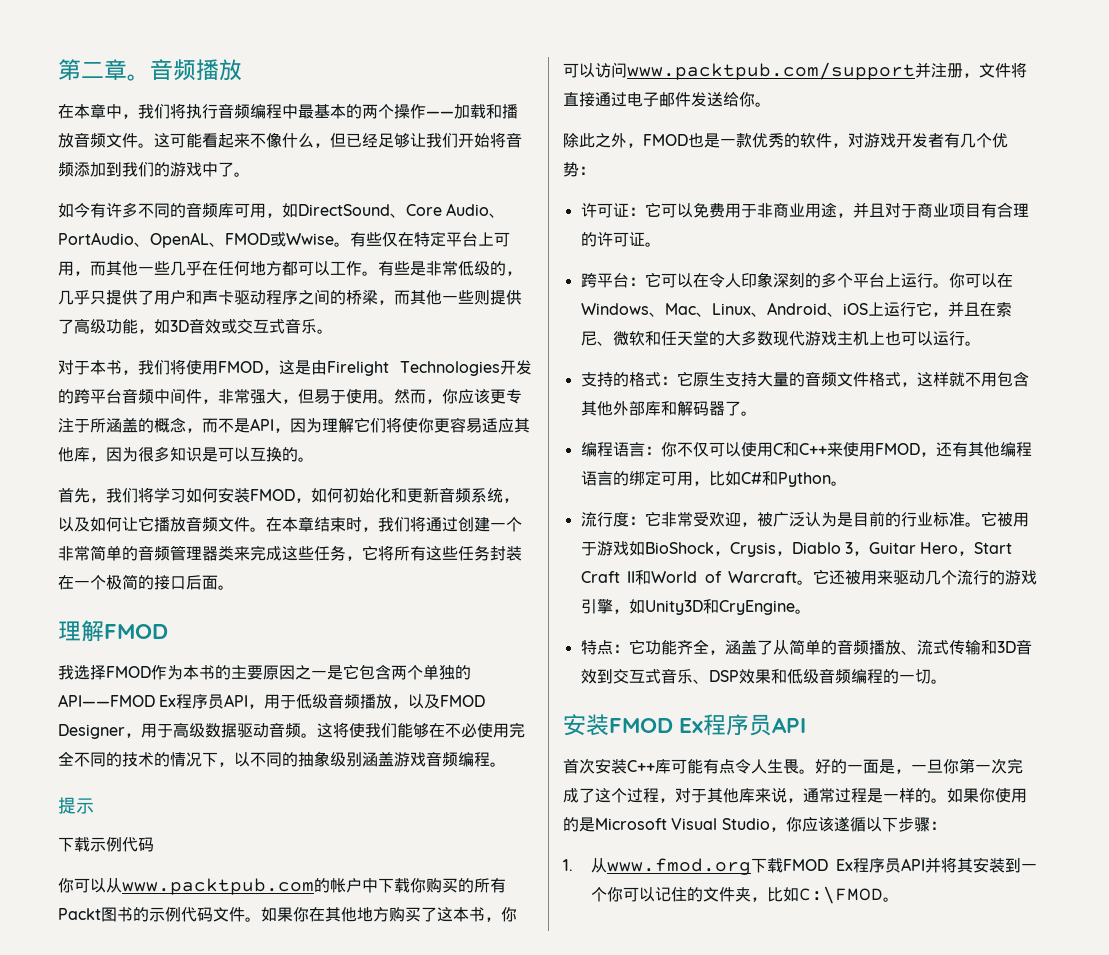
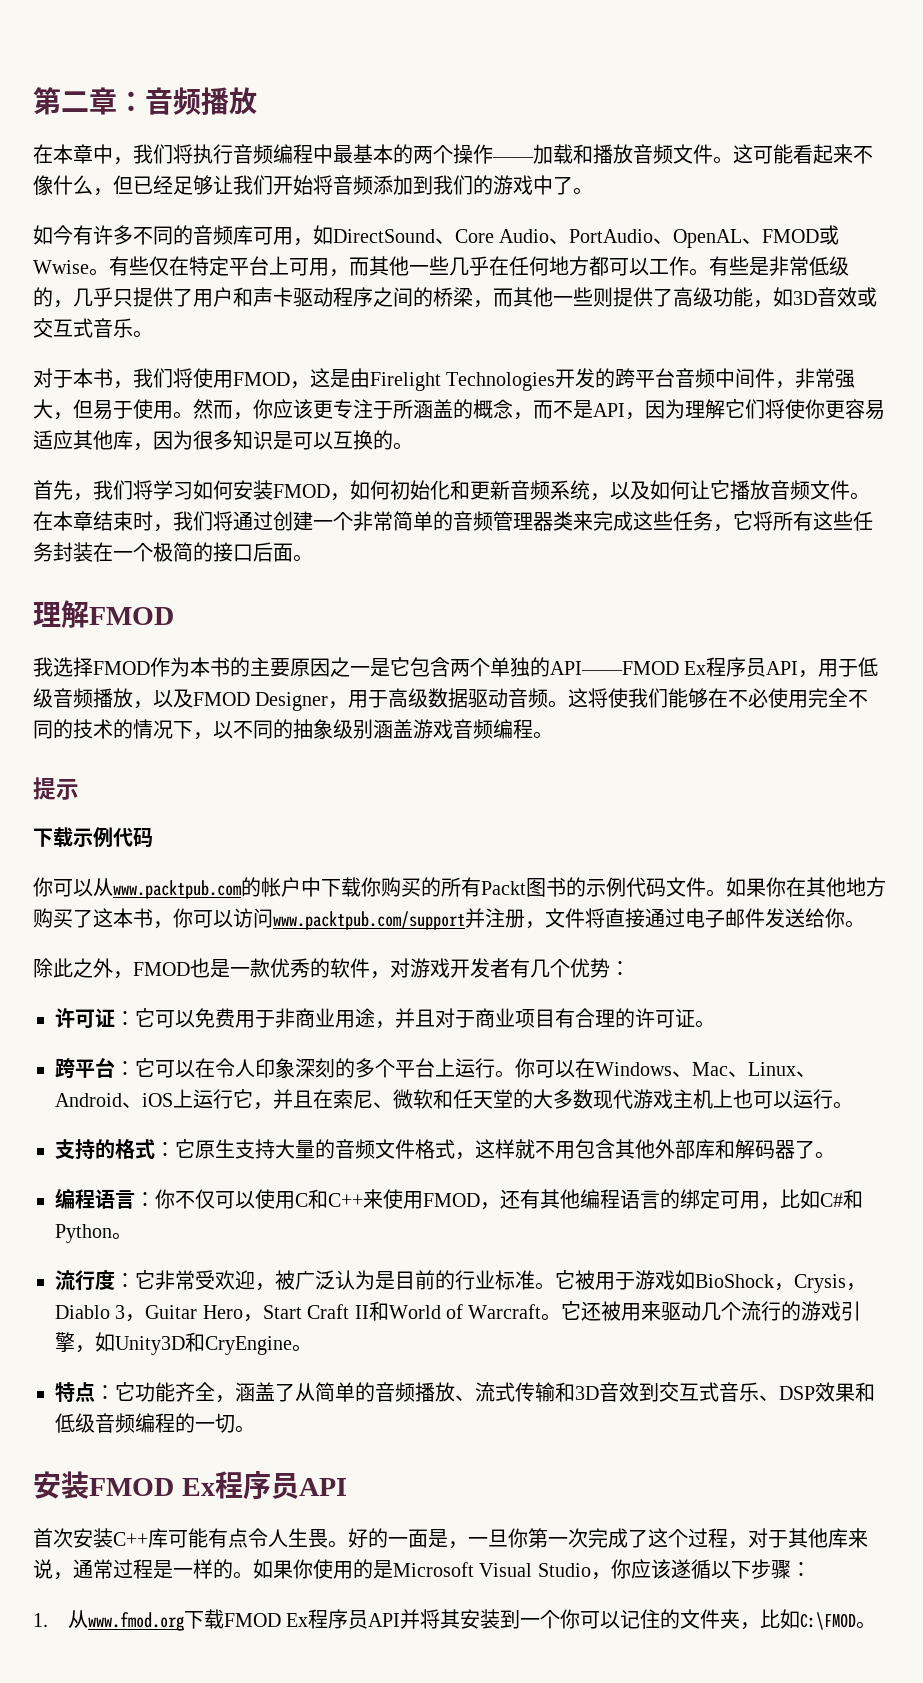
- 第二章。音频播放
+ 第二章：音频播放

